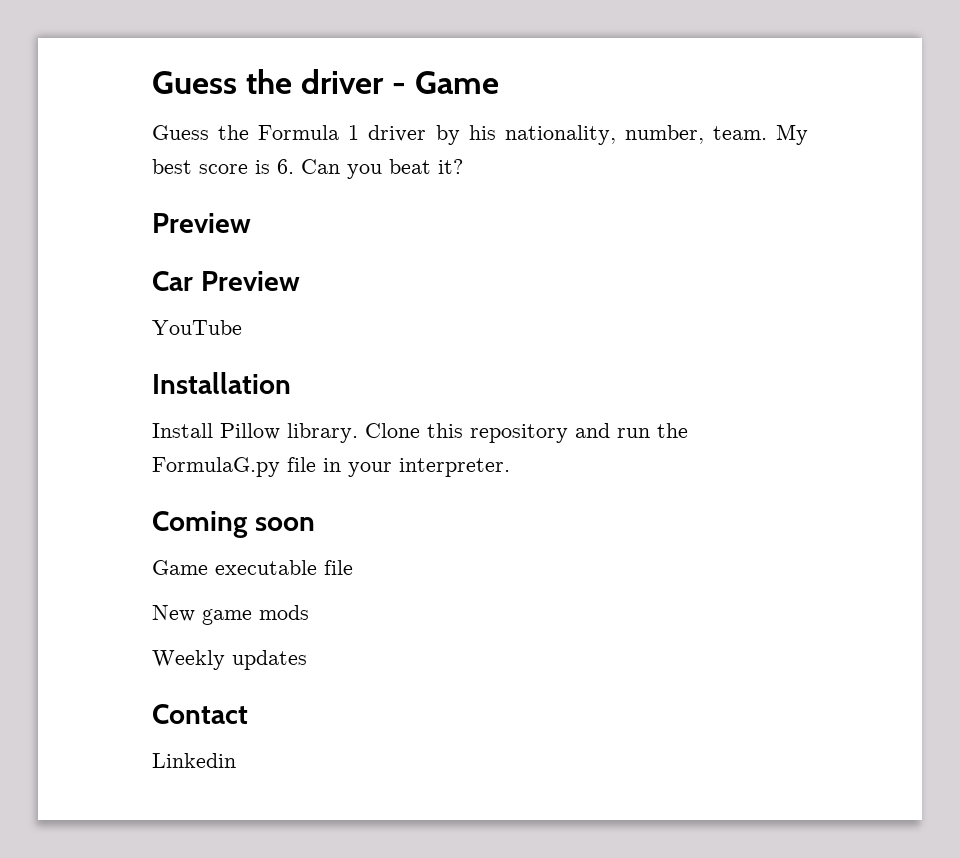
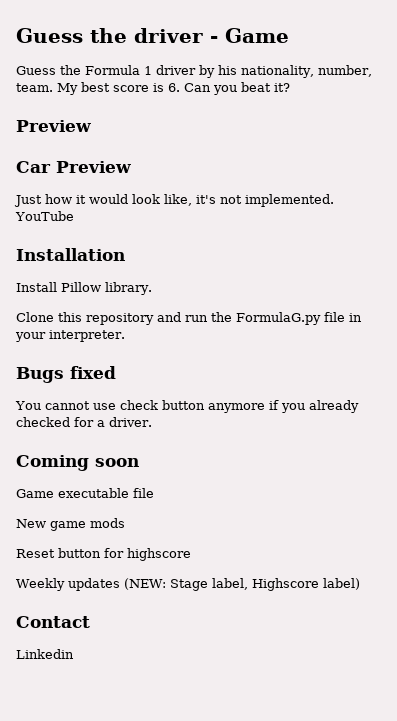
+ Just how it would look like, it's not implemented.
- Install Pillow library. Clone this repository and run the FormulaG.py file in your interpreter.
+ Install Pillow library.
+ Clone this repository and run the FormulaG.py file in your interpreter.
+ Bugs fixed
+ You cannot use check button anymore if you already checked for a driver.
- Weekly updates
+ Reset button for highscore
+ Weekly updates (NEW: Stage label, Highscore label)

